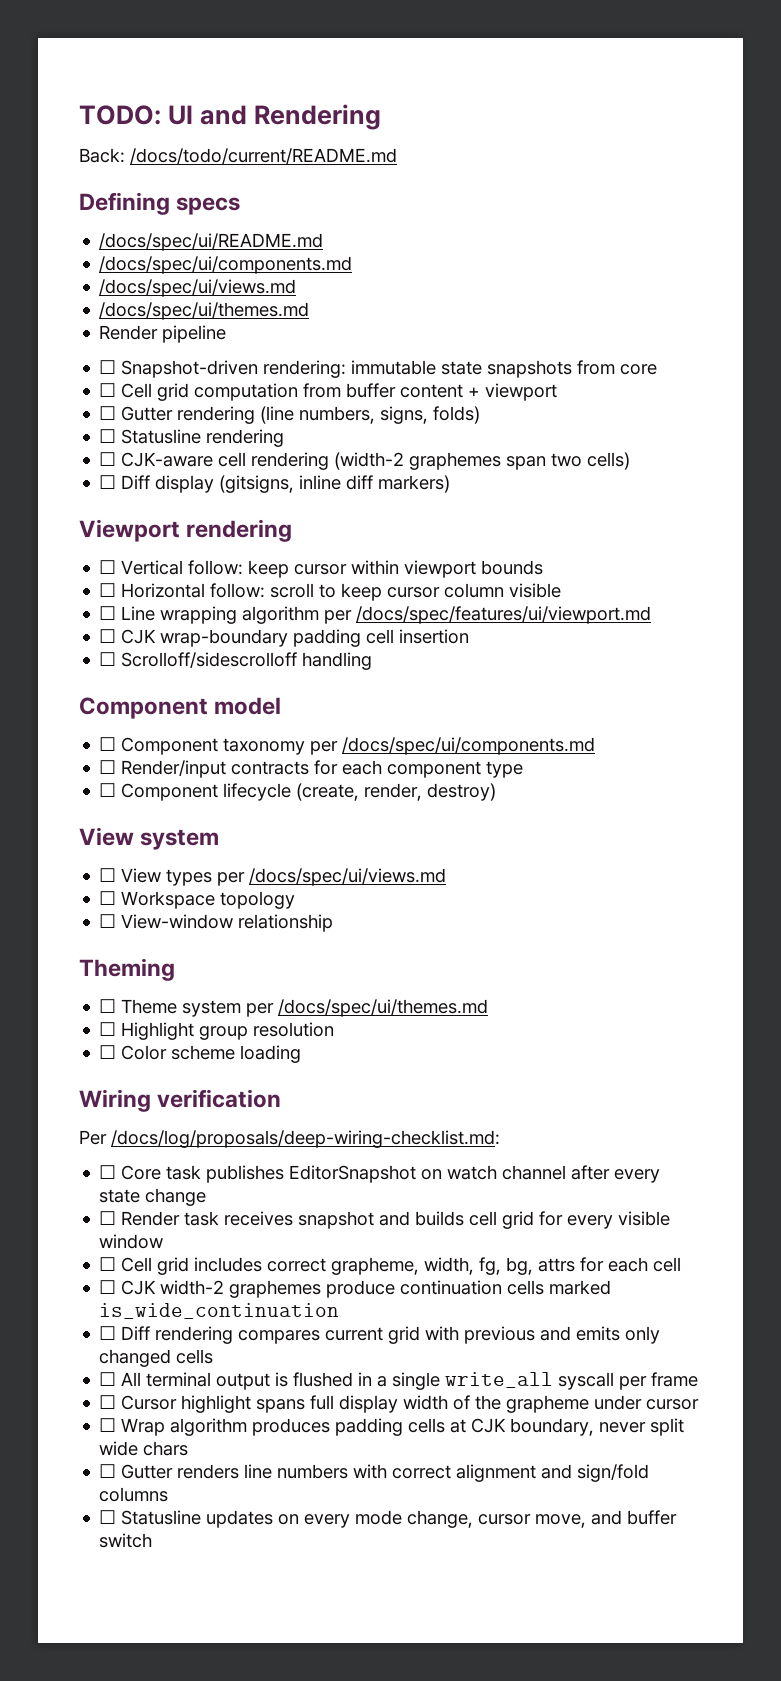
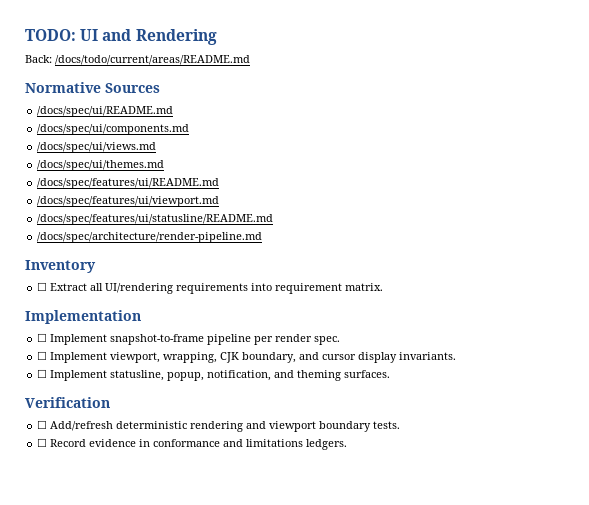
- Back: /docs/todo/current/README.md
- Defining specs
+ Back: /docs/todo/current/areas/README.md
+ Normative Sources
- Render pipeline
- ☐ Snapshot-driven rendering: immutable state snapshots from core
- ☐ Cell grid computation from buffer content + viewport
- ☐ Gutter rendering (line numbers, signs, folds)
- ☐ Statusline rendering
- ☐ CJK-aware cell rendering (width-2 graphemes span two cells)
- ☐ Diff display (gitsigns, inline diff markers)
- Viewport rendering
- ☐ Vertical follow: keep cursor within viewport bounds
- ☐ Horizontal follow: scroll to keep cursor column visible
- ☐ Line wrapping algorithm per /docs/spec/features/ui/viewport.md
- ☐ CJK wrap-boundary padding cell insertion
- ☐ Scrolloff/sidescrolloff handling
- Component model
- ☐ Component taxonomy per /docs/spec/ui/components.md
- ☐ Render/input contracts for each component type
- ☐ Component lifecycle (create, render, destroy)
- View system
- ☐ View types per /docs/spec/ui/views.md
- ☐ Workspace topology
- ☐ View-window relationship
- Theming
- ☐ Theme system per /docs/spec/ui/themes.md
- ☐ Highlight group resolution
- ☐ Color scheme loading
- Wiring verification
- Per /docs/log/proposals/deep-wiring-checklist.md:
- ☐ Core task publishes EditorSnapshot on watch channel after every state change
- ☐ Render task receives snapshot and builds cell grid for every visible window
- ☐ Cell grid includes correct grapheme, width, fg, bg, attrs for each cell
- ☐ CJK width-2 graphemes produce continuation cells marked is_wide_continuation
- ☐ Diff rendering compares current grid with previous and emits only changed cells
- ☐ All terminal output is flushed in a single write_all syscall per frame
- ☐ Cursor highlight spans full display width of the grapheme under cursor
- ☐ Wrap algorithm produces padding cells at CJK boundary, never split wide chars
- ☐ Gutter renders line numbers with correct alignment and sign/fold columns
- ☐ Statusline updates on every mode change, cursor move, and buffer switch
+ /docs/spec/features/ui/README.md
+ /docs/spec/features/ui/viewport.md
+ /docs/spec/features/ui/statusline/README.md
+ /docs/spec/architecture/render-pipeline.md
+ Inventory
+ ☐ Extract all UI/rendering requirements into requirement matrix.
+ Implementation
+ ☐ Implement snapshot-to-frame pipeline per render spec.
+ ☐ Implement viewport, wrapping, CJK boundary, and cursor display invariants.
+ ☐ Implement statusline, popup, notification, and theming surfaces.
+ Verification
+ ☐ Add/refresh deterministic rendering and viewport boundary tests.
+ ☐ Record evidence in conformance and limitations ledgers.

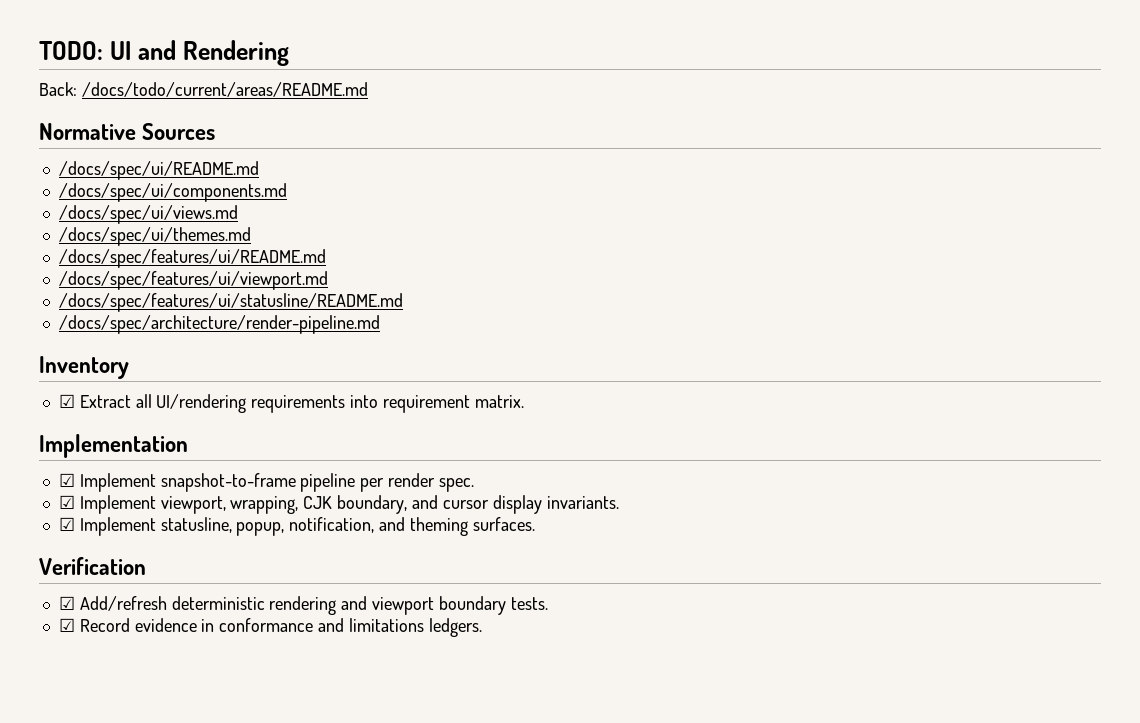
- ☐ Extract all UI/rendering requirements into requirement matrix.
+ ☑ Extract all UI/rendering requirements into requirement matrix.
- ☐ Implement snapshot-to-frame pipeline per render spec.
+ ☑ Implement snapshot-to-frame pipeline per render spec.
- ☐ Implement viewport, wrapping, CJK boundary, and cursor display invariants.
+ ☑ Implement viewport, wrapping, CJK boundary, and cursor display invariants.
- ☐ Implement statusline, popup, notification, and theming surfaces.
+ ☑ Implement statusline, popup, notification, and theming surfaces.
- ☐ Add/refresh deterministic rendering and viewport boundary tests.
+ ☑ Add/refresh deterministic rendering and viewport boundary tests.
- ☐ Record evidence in conformance and limitations ledgers.
+ ☑ Record evidence in conformance and limitations ledgers.

